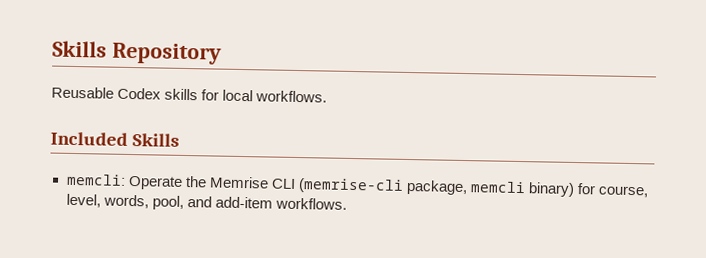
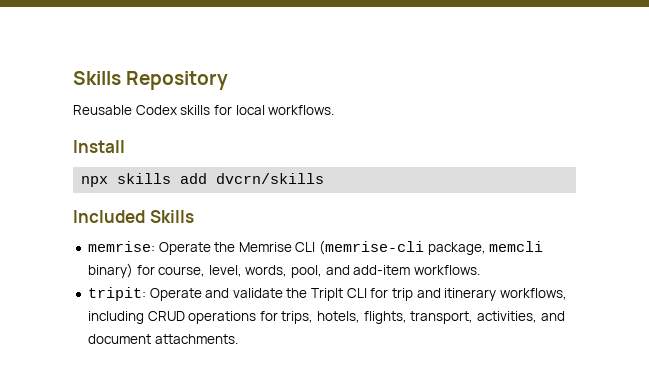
+ Install
+ npx skills add dvcrn/skills
- memcli: Operate the Memrise CLI (memrise-cli package, memcli binary) for course, level, words, pool, and add-item workflows.
+ memrise: Operate the Memrise CLI (memrise-cli package, memcli binary) for course, level, words, pool, and add-item workflows.
+ tripit: Operate and validate the TripIt CLI for trip and itinerary workflows, including CRUD operations for trips, hotels, flights, transport, activities, and document attachments.

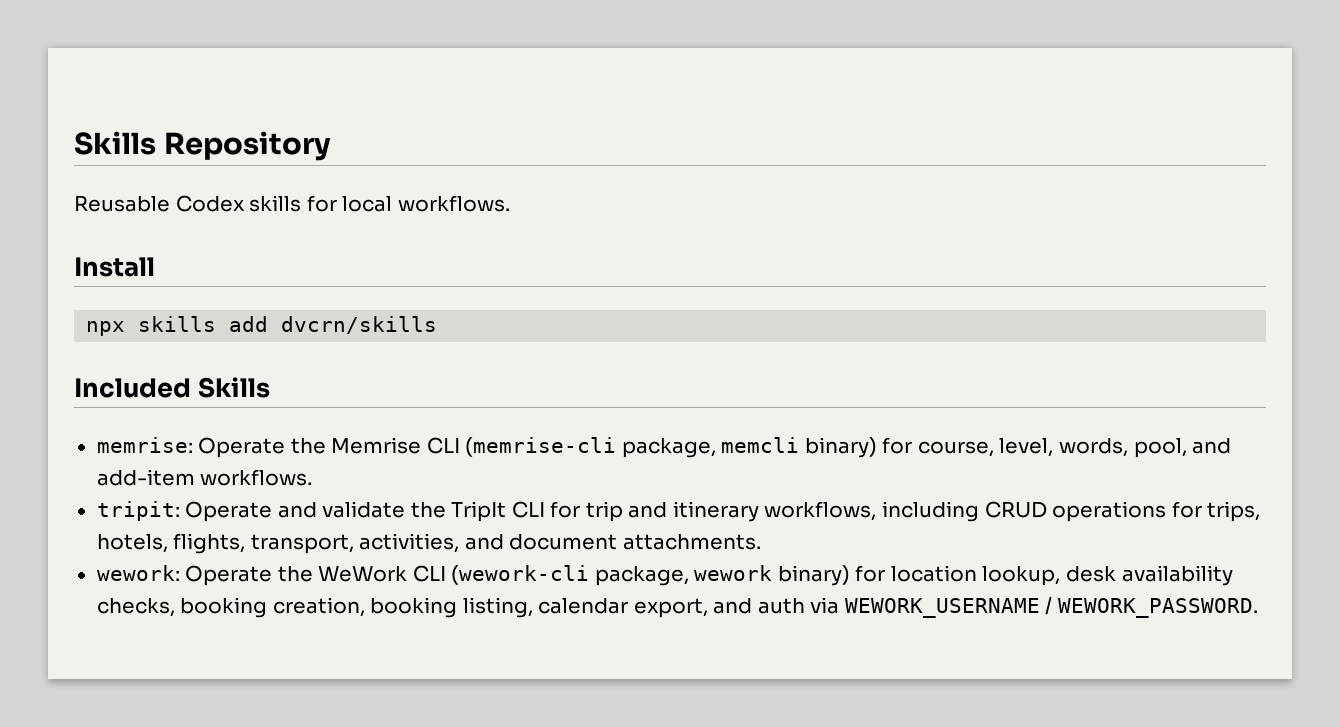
+ wework: Operate the WeWork CLI (wework-cli package, wework binary) for location lookup, desk availability checks, booking creation, booking listing, calendar export, and auth via WEWORK_USERNAME / WEWORK_PASSWORD.

